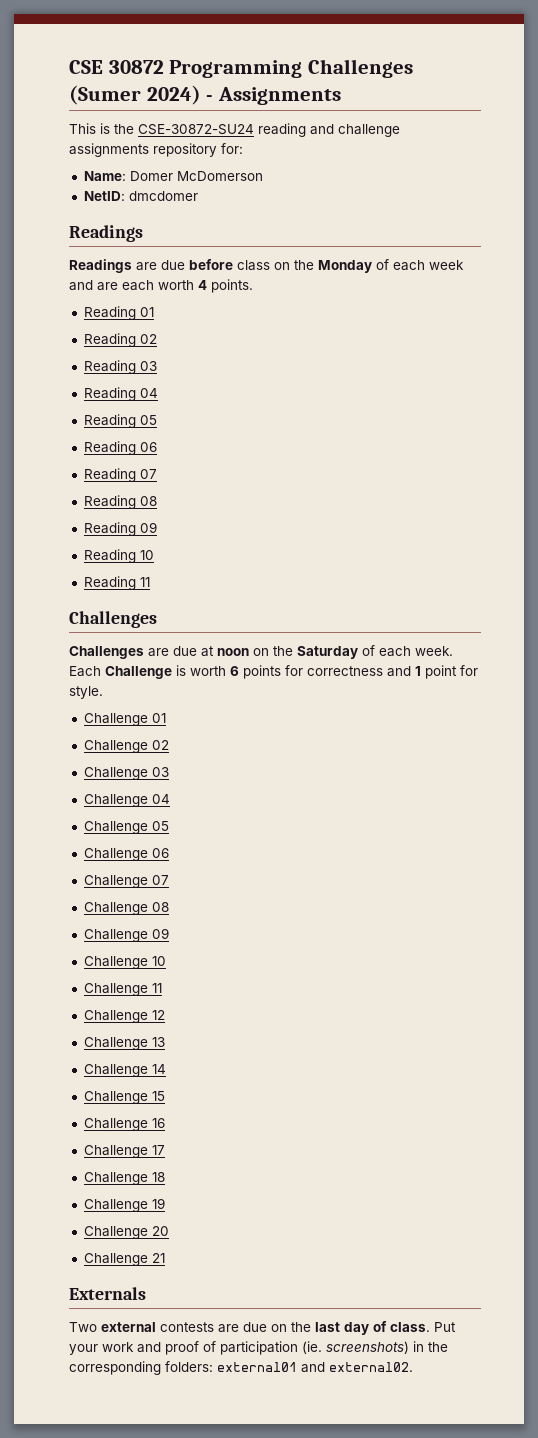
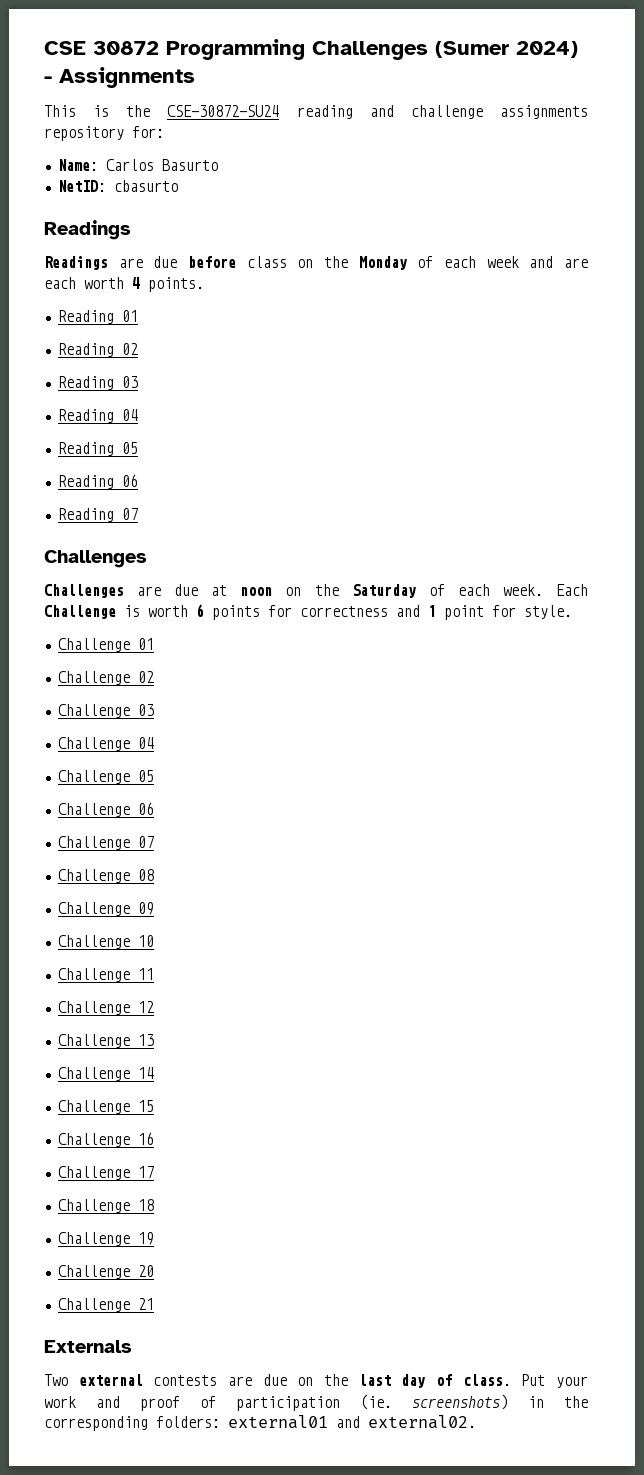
- Name: Domer McDomerson
+ Name: Carlos Basurto
- NetID: dmcdomer
+ NetID: cbasurto
- Reading 08
- Reading 09
- Reading 10
- Reading 11

